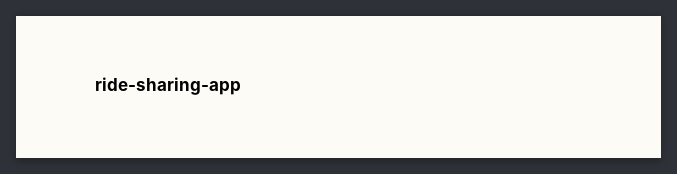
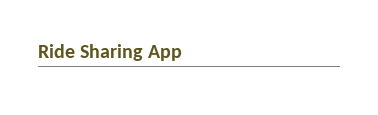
- ride-sharing-app
+ Ride Sharing App

